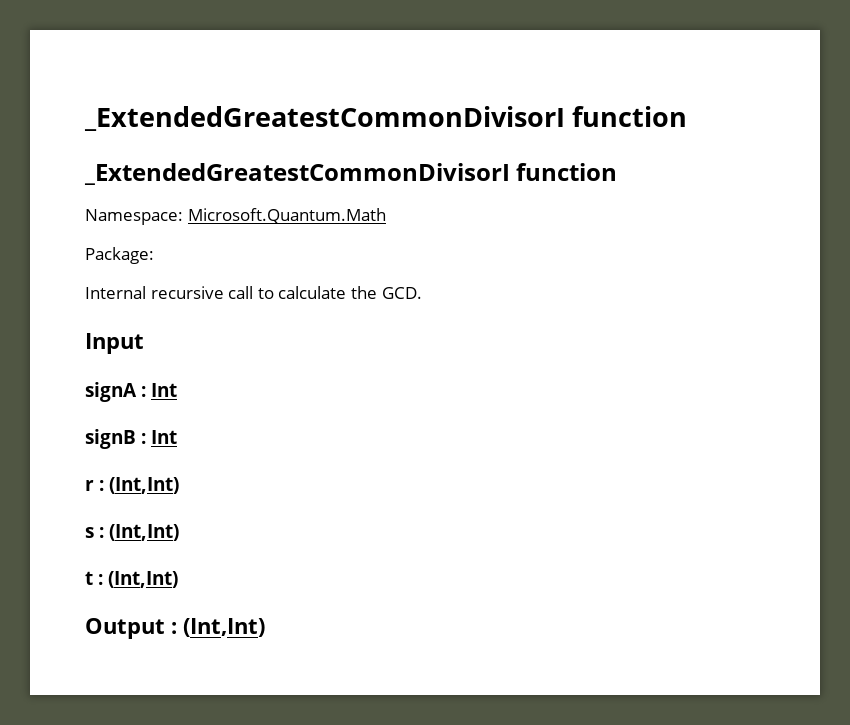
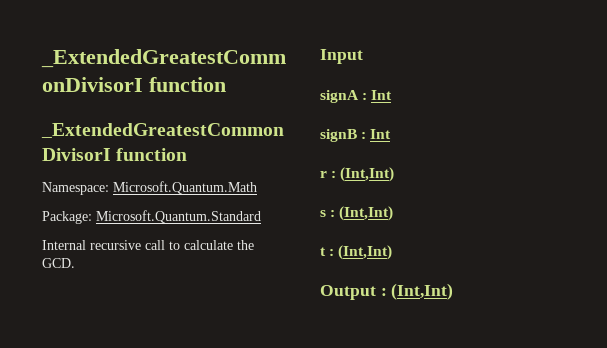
- Package:
+ Package: Microsoft.Quantum.Standard

